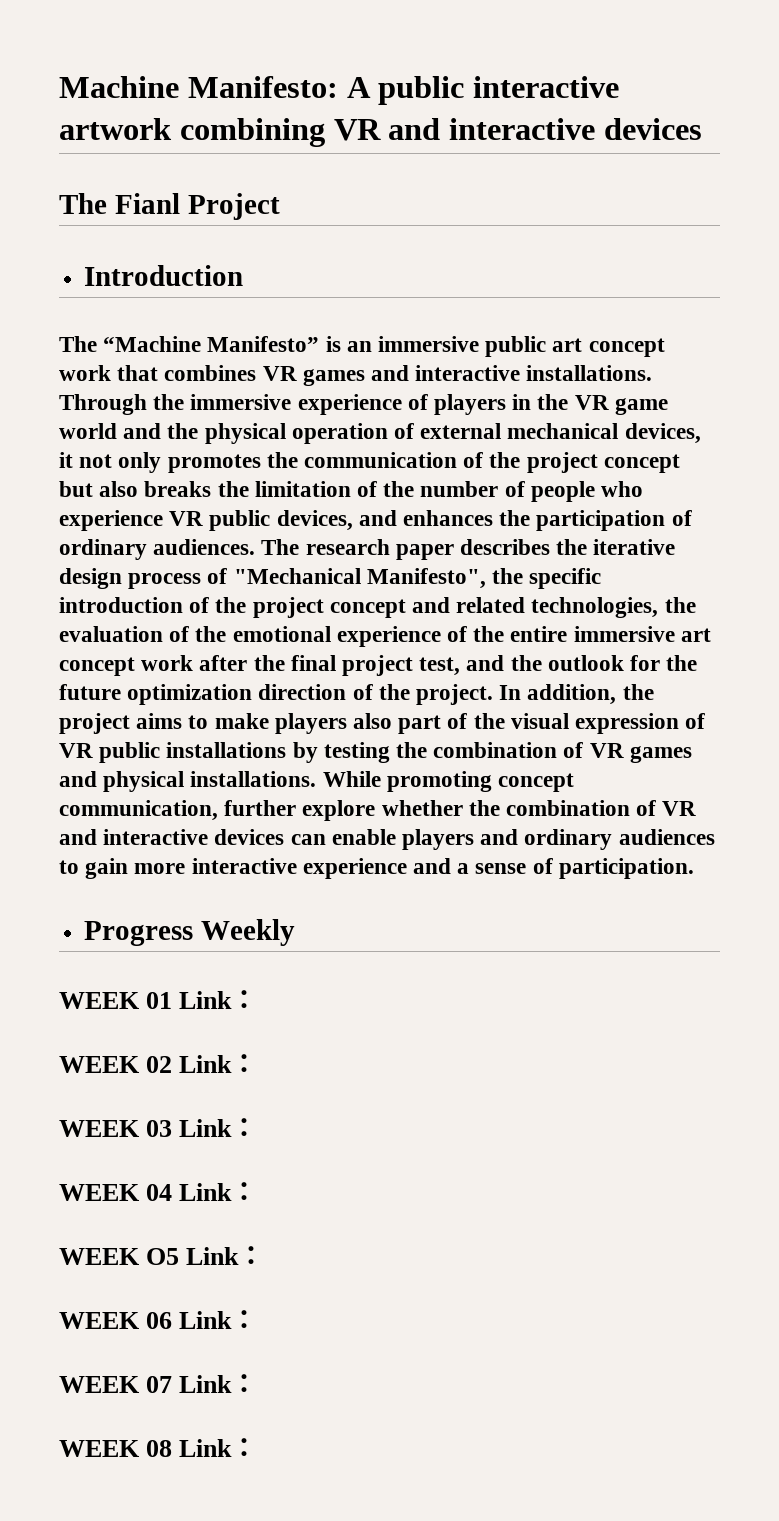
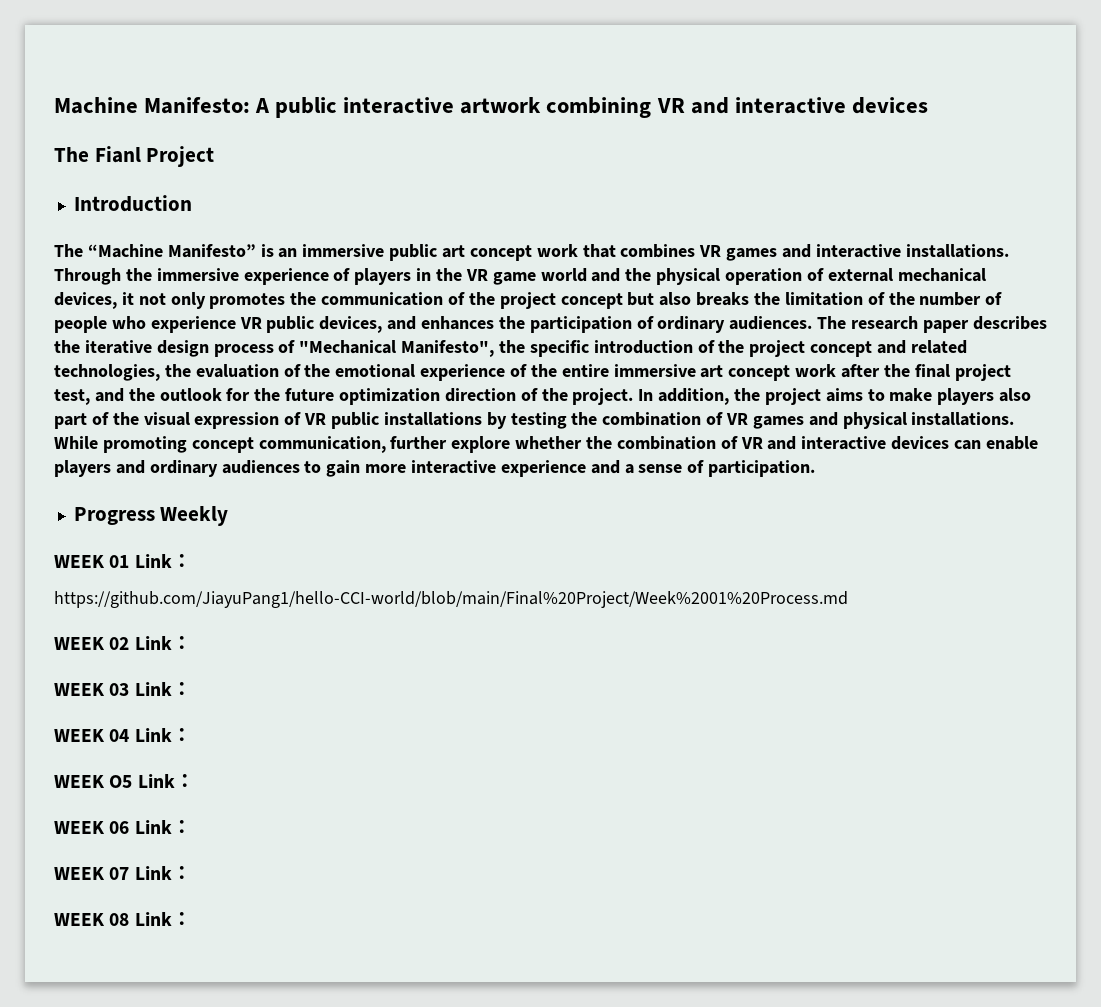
+ https://github.com/JiayuPang1/hello-CCI-world/blob/main/Final%20Project/Week%2001%20Process.md

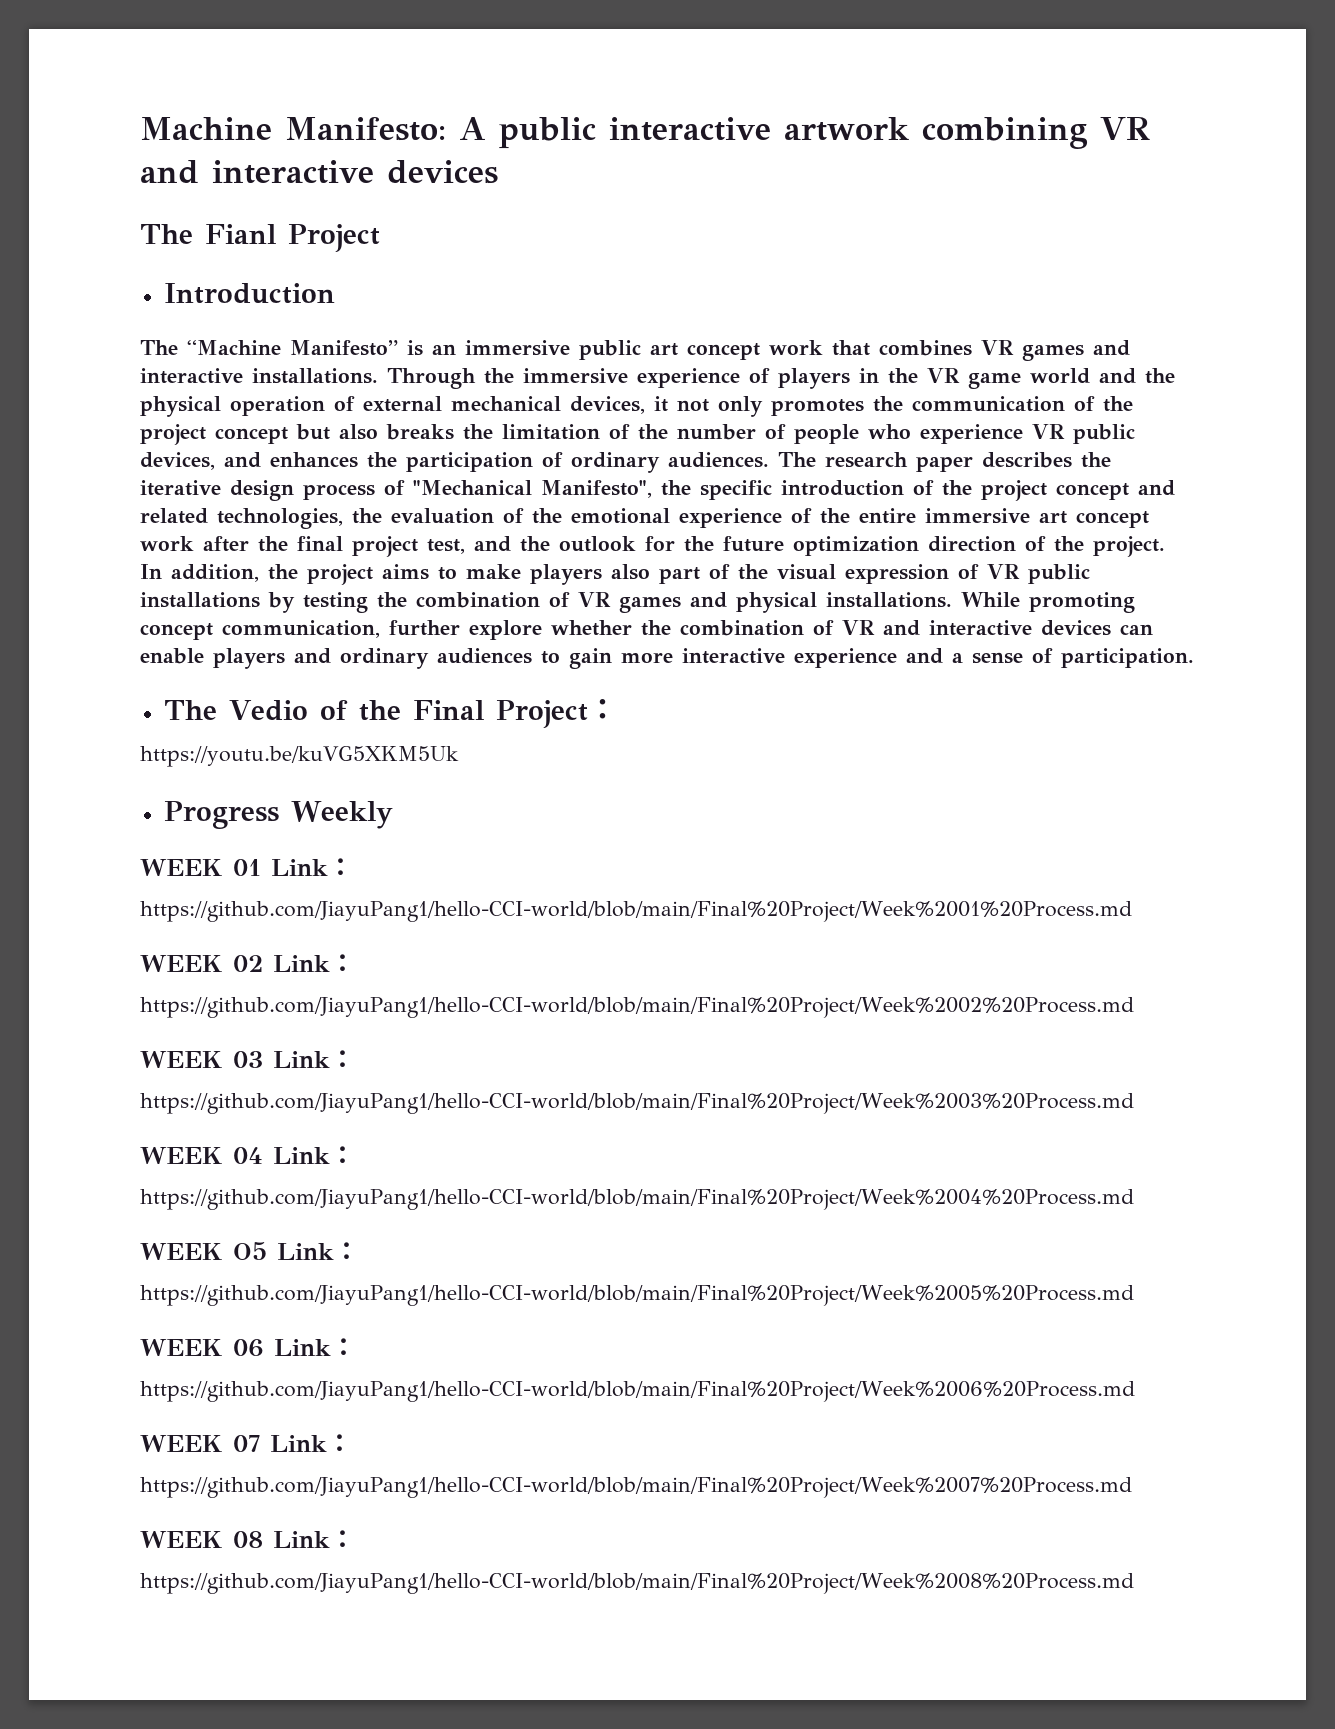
+ The Vedio of the Final Project：
+ https://youtu.be/kuVG5XKM5Uk
+ https://github.com/JiayuPang1/hello-CCI-world/blob/main/Final%20Project/Week%2002%20Process.md
+ https://github.com/JiayuPang1/hello-CCI-world/blob/main/Final%20Project/Week%2003%20Process.md
+ https://github.com/JiayuPang1/hello-CCI-world/blob/main/Final%20Project/Week%2004%20Process.md
+ https://github.com/JiayuPang1/hello-CCI-world/blob/main/Final%20Project/Week%2005%20Process.md
+ https://github.com/JiayuPang1/hello-CCI-world/blob/main/Final%20Project/Week%2006%20Process.md
+ https://github.com/JiayuPang1/hello-CCI-world/blob/main/Final%20Project/Week%2007%20Process.md
+ https://github.com/JiayuPang1/hello-CCI-world/blob/main/Final%20Project/Week%2008%20Process.md

